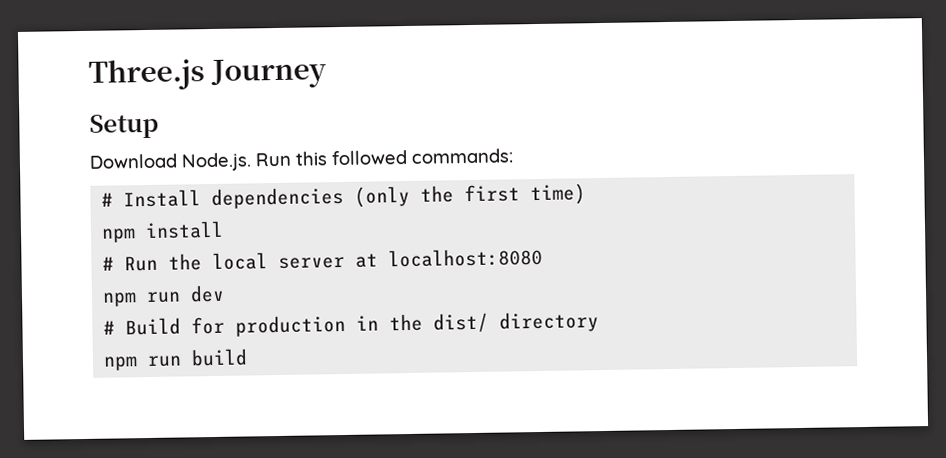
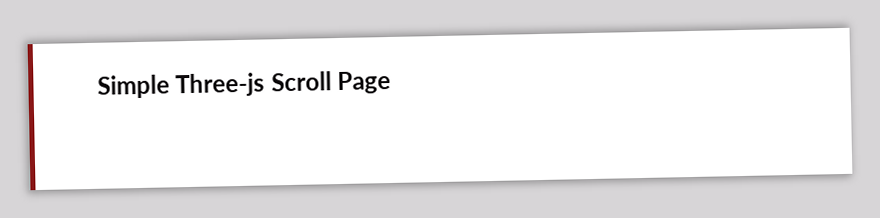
- Three.js Journey
- Setup
- Download Node.js. Run this followed commands:
- # Install dependencies (only the first time)
- npm install
- # Run the local server at localhost:8080
- npm run dev
- # Build for production in the dist/ directory
- npm run build
+ Simple Three-js Scroll Page

